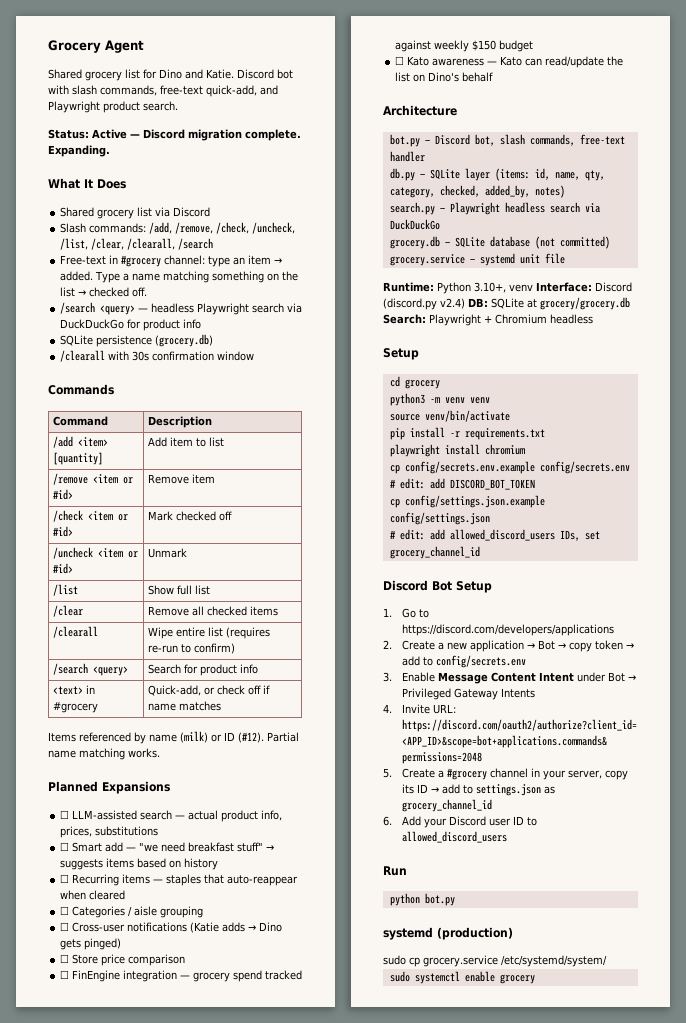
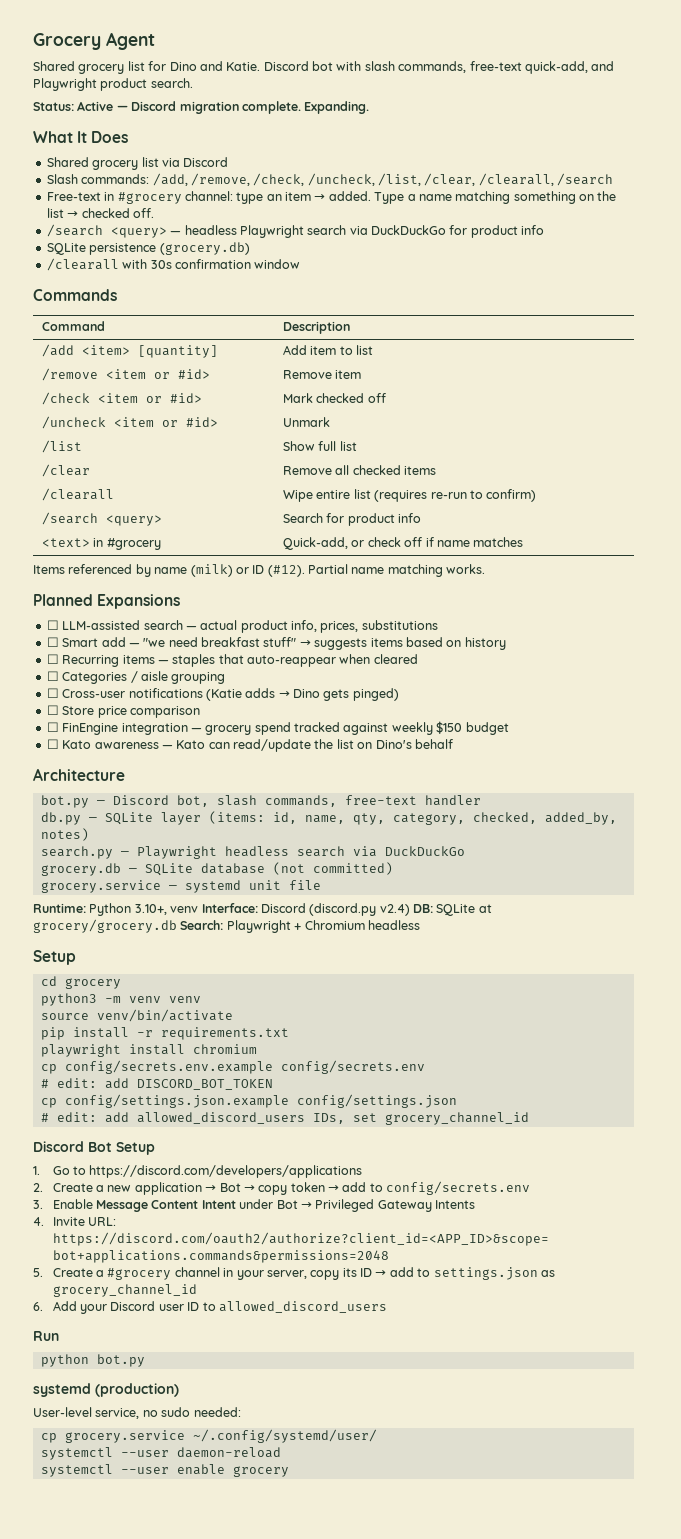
- sudo cp grocery.service /etc/systemd/system/
- sudo systemctl enable grocery
+ User-level service, no sudo needed:
+ cp grocery.service ~/.config/systemd/user/
+ systemctl --user daemon-reload
+ systemctl --user enable grocery

